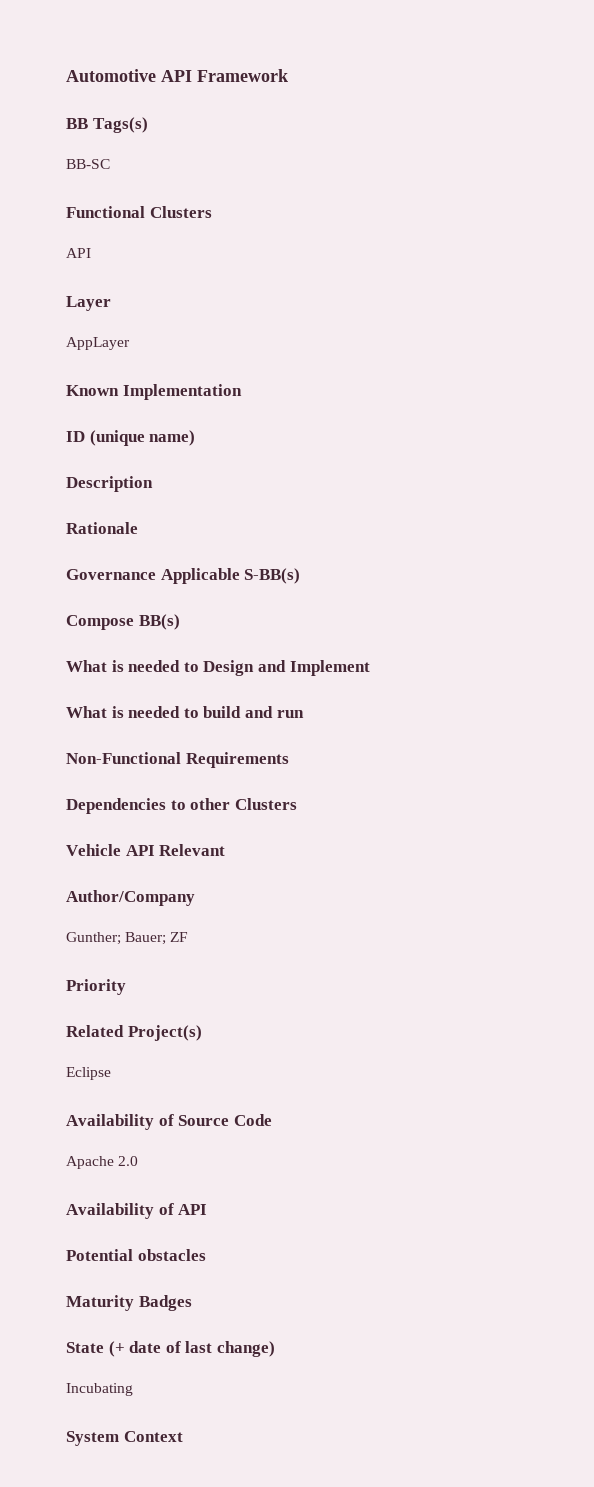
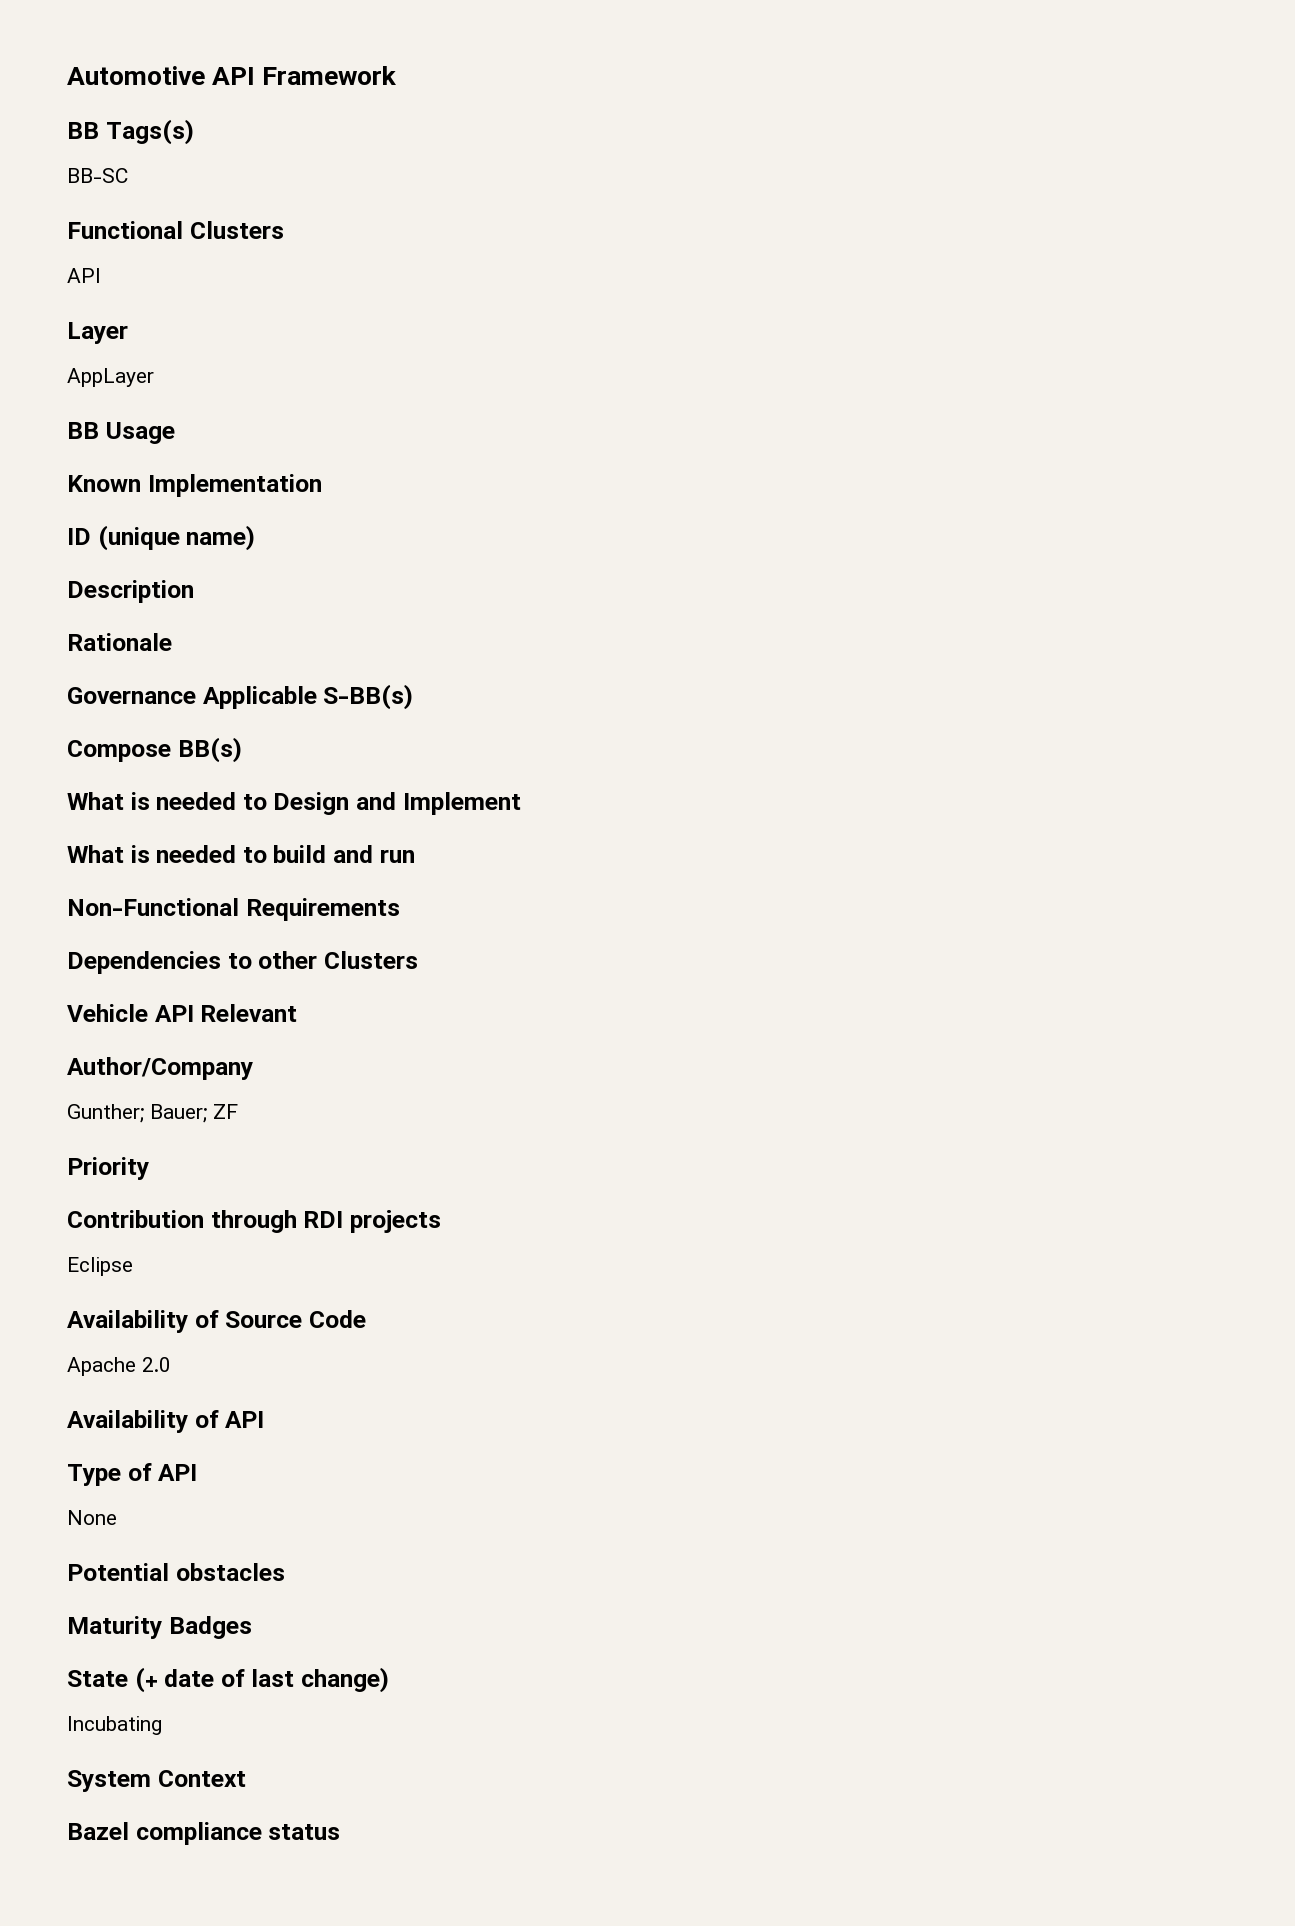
+ BB Usage
- Related Project(s)
+ Contribution through RDI projects
+ Type of API
+ None
+ Bazel compliance status

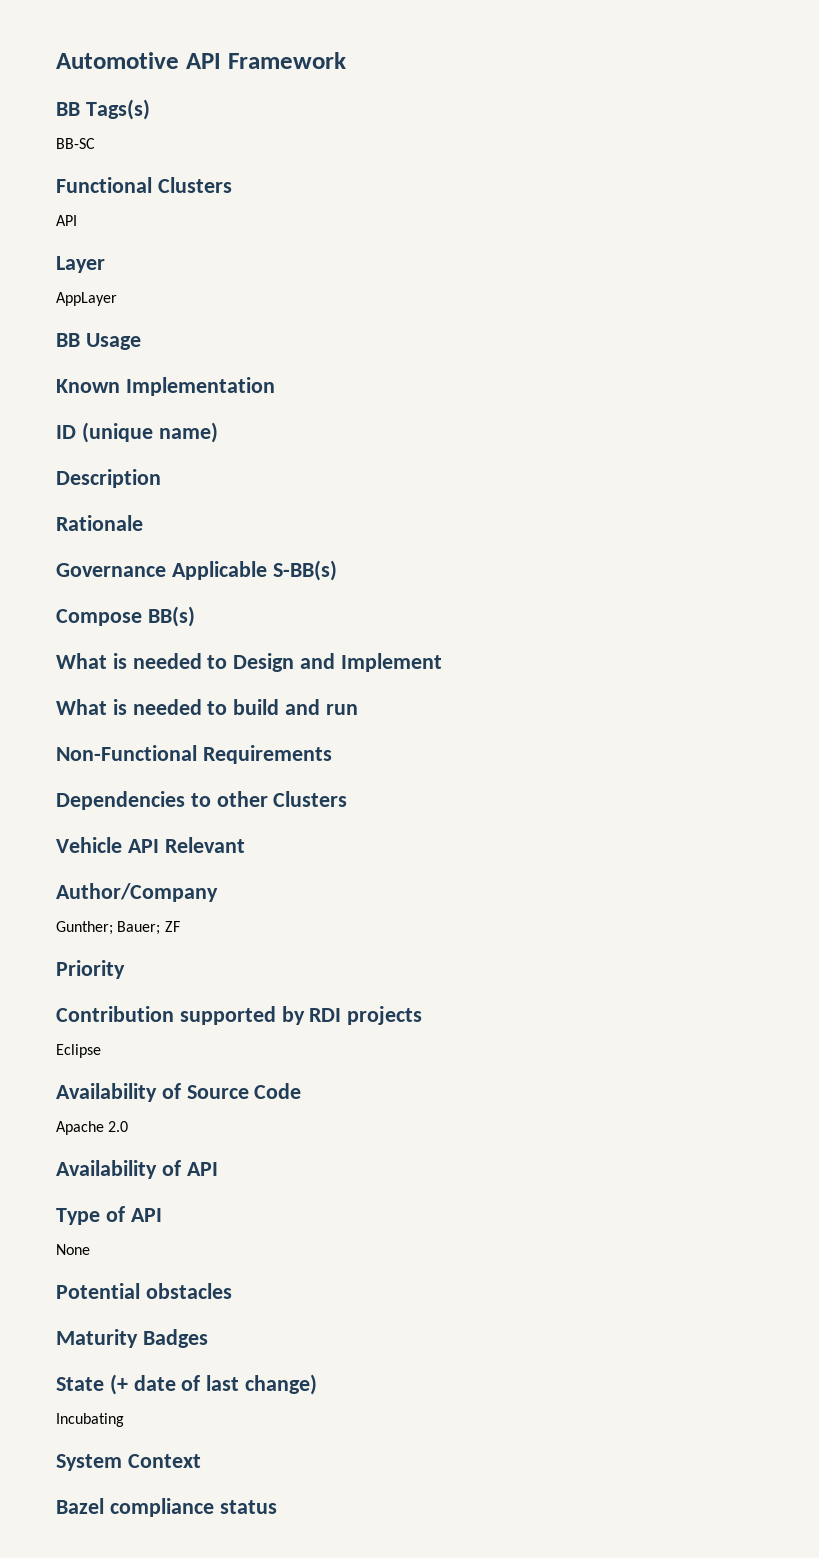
- Contribution through RDI projects
+ Contribution supported by RDI projects

